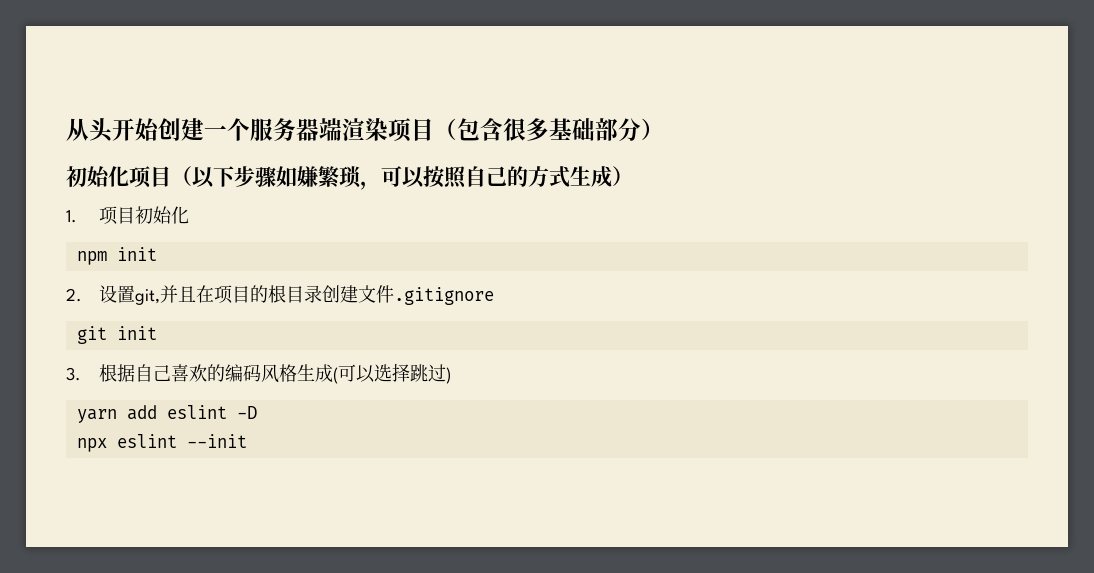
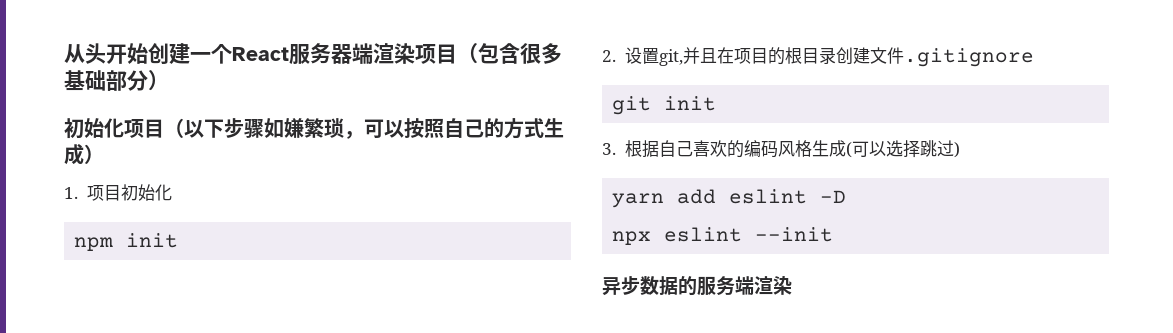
- 从头开始创建一个服务器端渲染项目（包含很多基础部分）
+ 从头开始创建一个React服务器端渲染项目（包含很多基础部分）
+ 异步数据的服务端渲染

